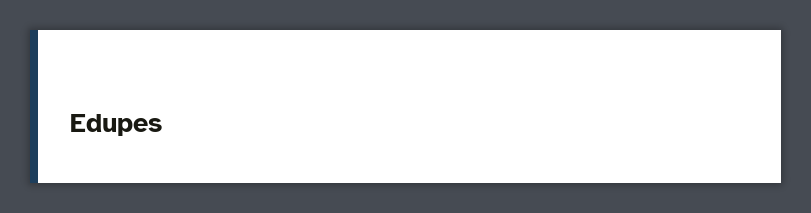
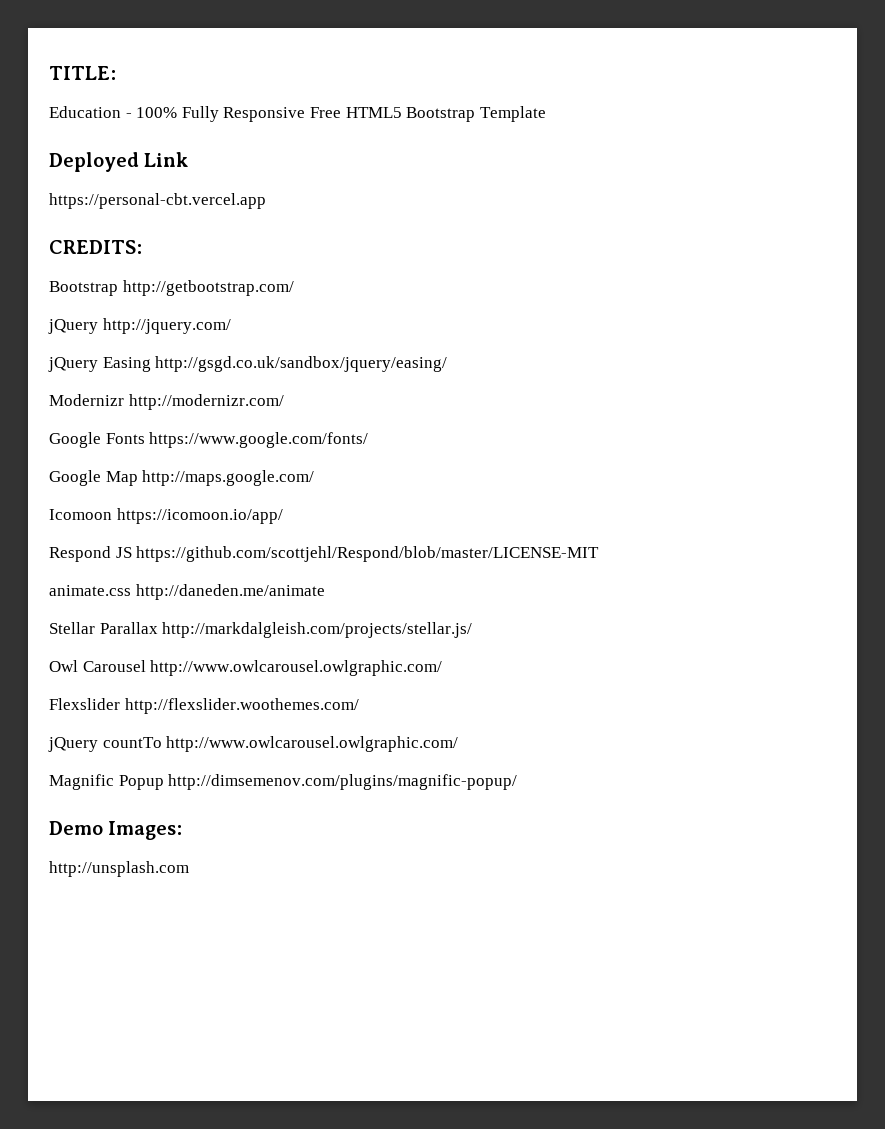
- Edupes
+ TITLE:
+ Education - 100% Fully Responsive Free HTML5 Bootstrap Template
+ Deployed Link
+ https://personal-cbt.vercel.app
+ CREDITS:
+ Bootstrap http://getbootstrap.com/
+ jQuery http://jquery.com/
+ jQuery Easing http://gsgd.co.uk/sandbox/jquery/easing/
+ Modernizr http://modernizr.com/
+ Google Fonts https://www.google.com/fonts/
+ Google Map http://maps.google.com/
+ Icomoon https://icomoon.io/app/
+ Respond JS https://github.com/scottjehl/Respond/blob/master/LICENSE-MIT
+ animate.css http://daneden.me/animate
+ Stellar Parallax http://markdalgleish.com/projects/stellar.js/
+ Owl Carousel http://www.owlcarousel.owlgraphic.com/
+ Flexslider http://flexslider.woothemes.com/
+ jQuery countTo http://www.owlcarousel.owlgraphic.com/
+ Magnific Popup http://dimsemenov.com/plugins/magnific-popup/
+ Demo Images:
+ http://unsplash.com

